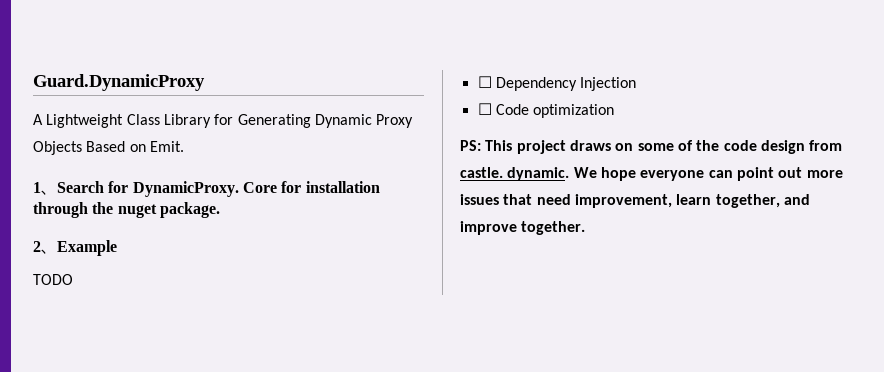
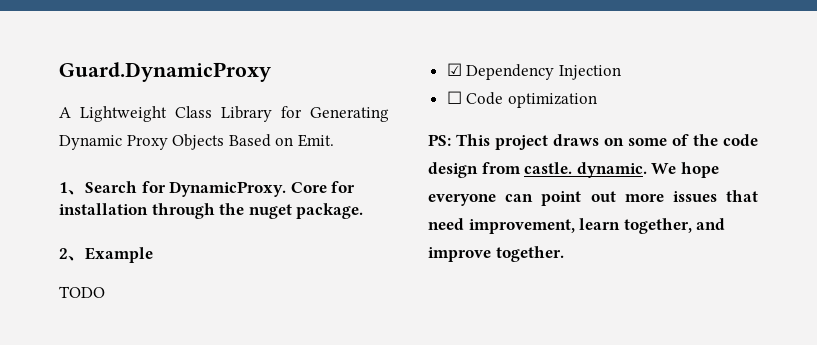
- ☐ Dependency Injection
+ ☑ Dependency Injection

